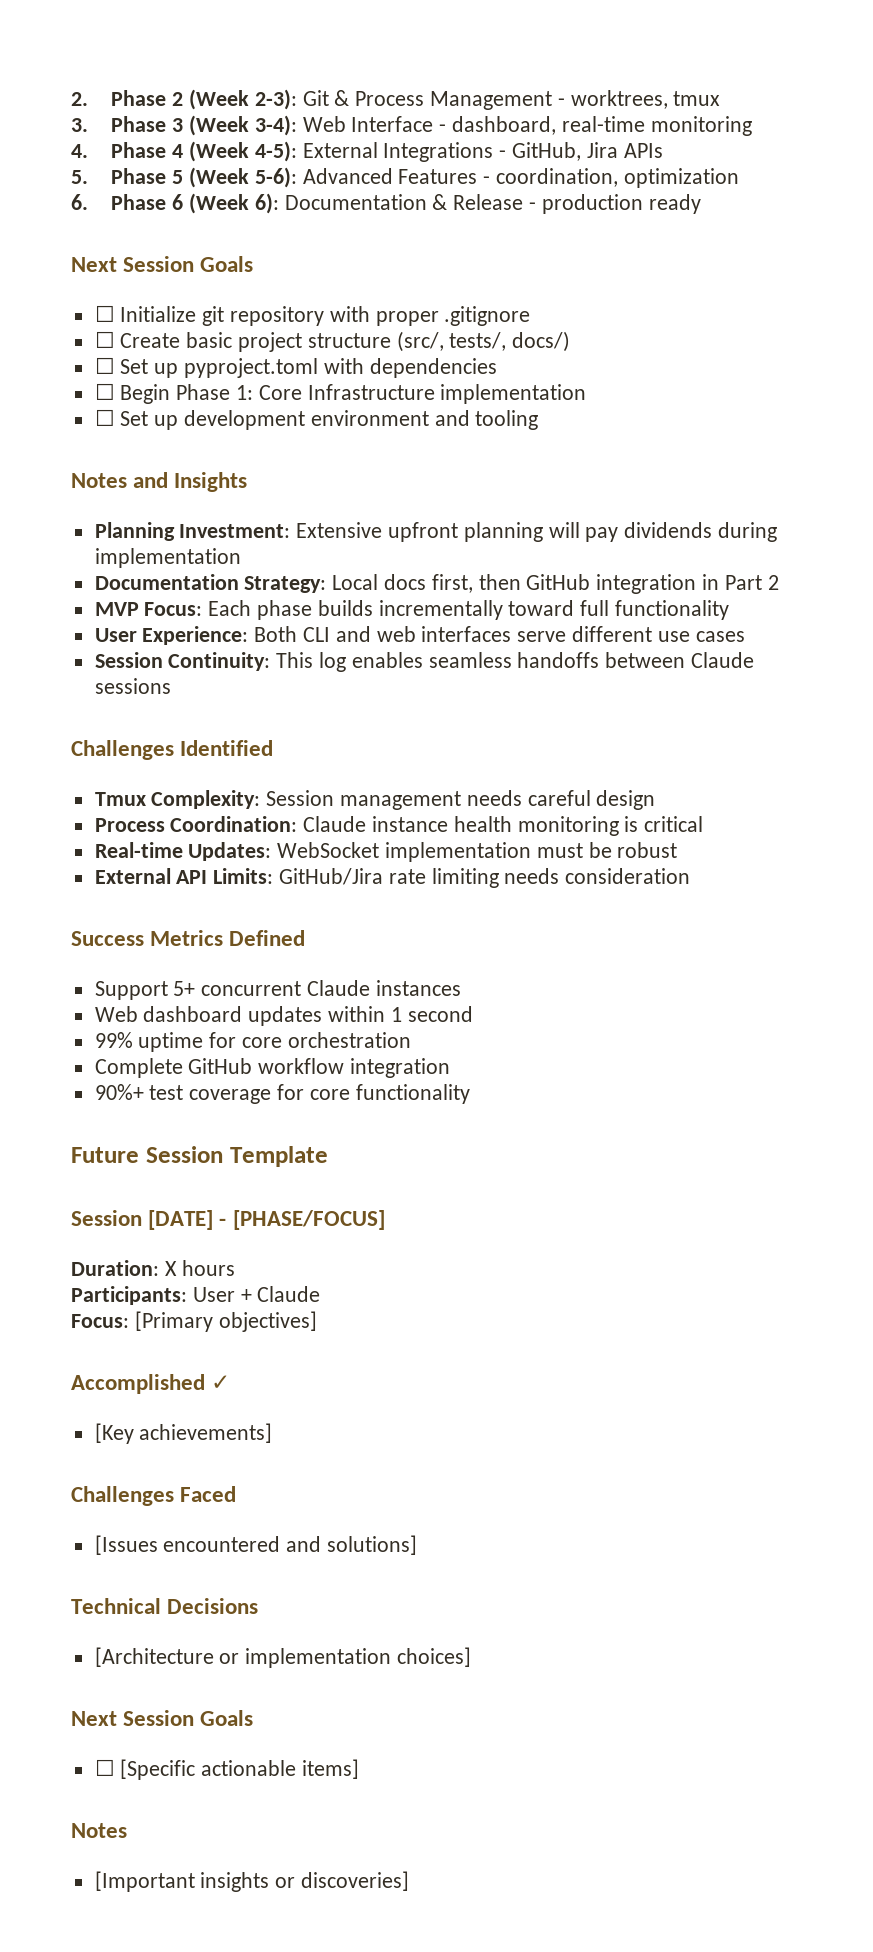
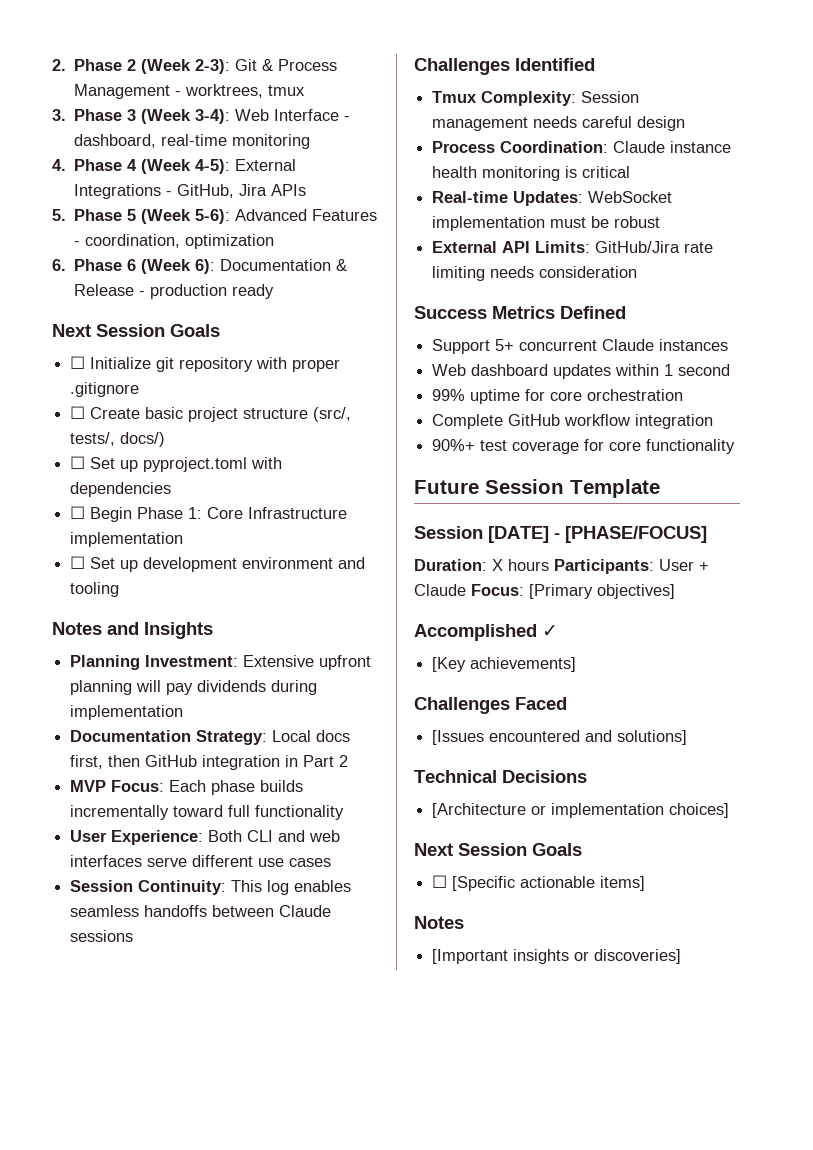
- Duration: X hours
- Participants: User + Claude
- Focus: [Primary objectives]
+ Duration: X hours Participants: User + Claude Focus: [Primary objectives]

